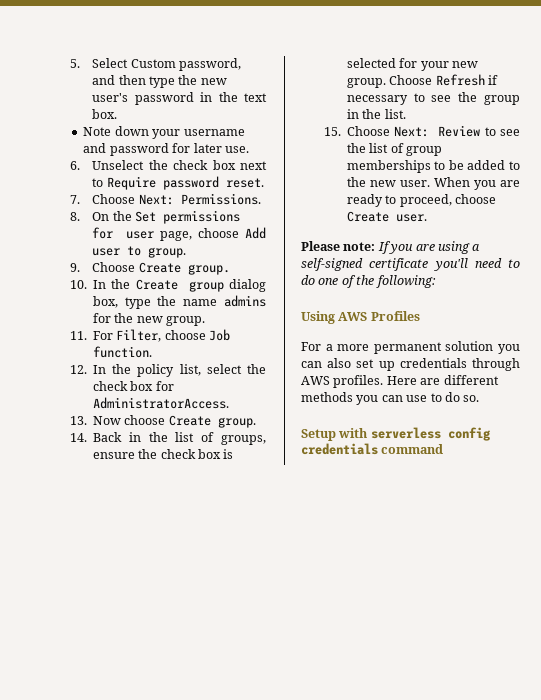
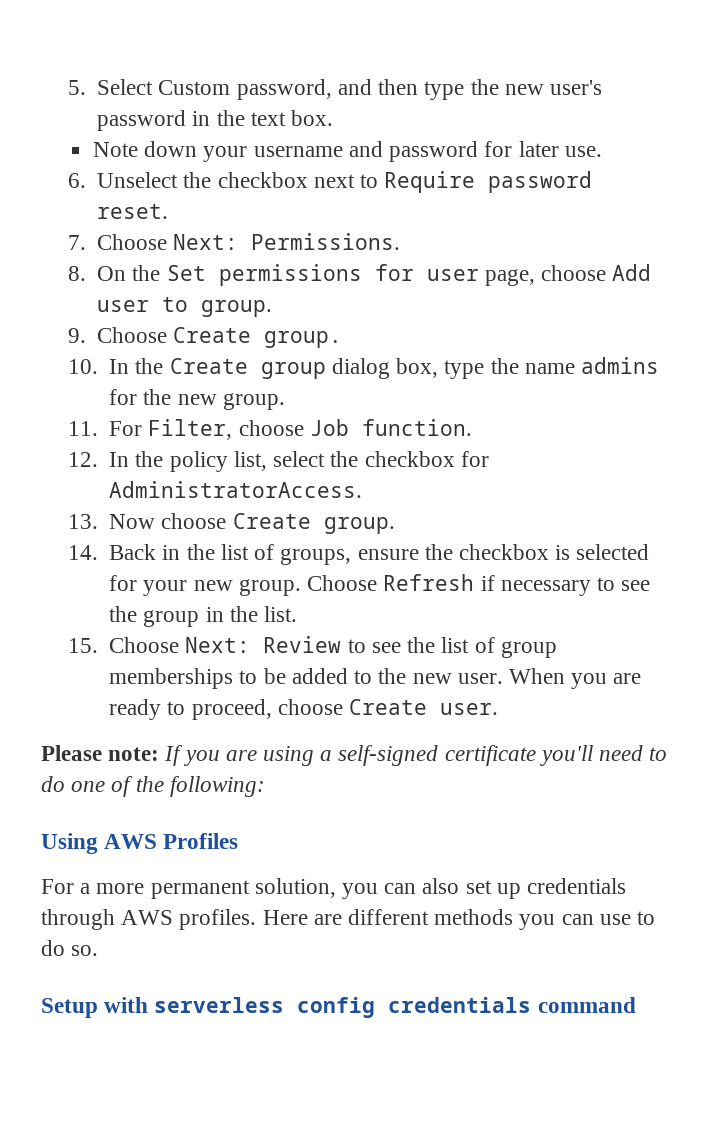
- 6. Unselect the check box next to Require password reset.
+ 6. Unselect the checkbox next to Require password reset.
- 12. In the policy list, select the check box for AdministratorAccess.
+ 12. In the policy list, select the checkbox for AdministratorAccess.
- 14. Back in the list of groups, ensure the check box is selected for your new group.
+ 14. Back in the list of groups, ensure the checkbox is selected for your new group.
- For a more permanent solution you can also set up credentials through AWS profiles.
+ For a more permanent solution, you can also set up credentials through AWS profiles.

